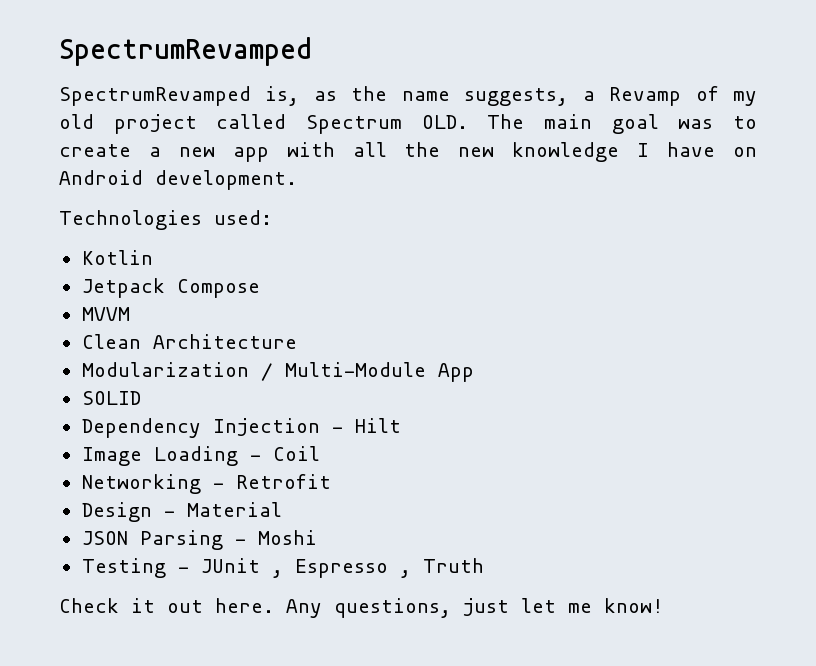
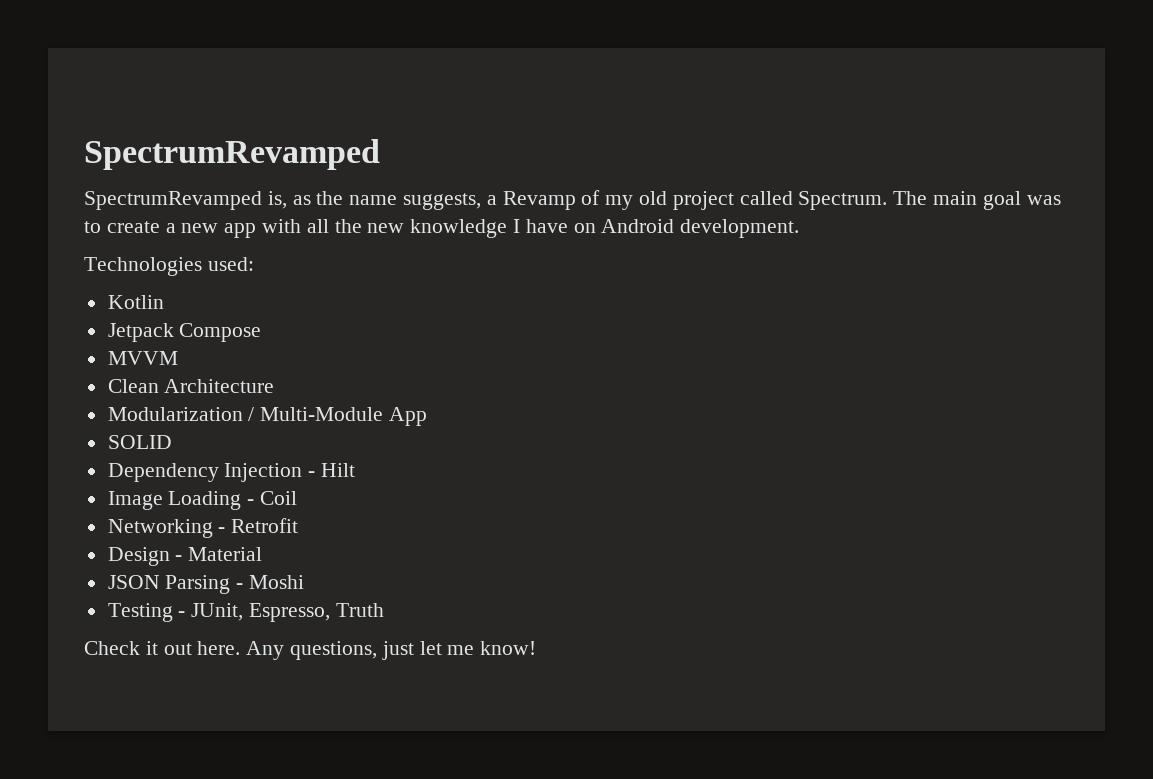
- SpectrumRevamped is, as the name suggests, a Revamp of my old project called Spectrum OLD. The main goal was to create a new app with all the new knowledge I have on Android development.
+ SpectrumRevamped is, as the name suggests, a Revamp of my old project called Spectrum. The main goal was to create a new app with all the new knowledge I have on Android development.
- Testing - JUnit , Espresso , Truth
+ Testing - JUnit, Espresso, Truth

